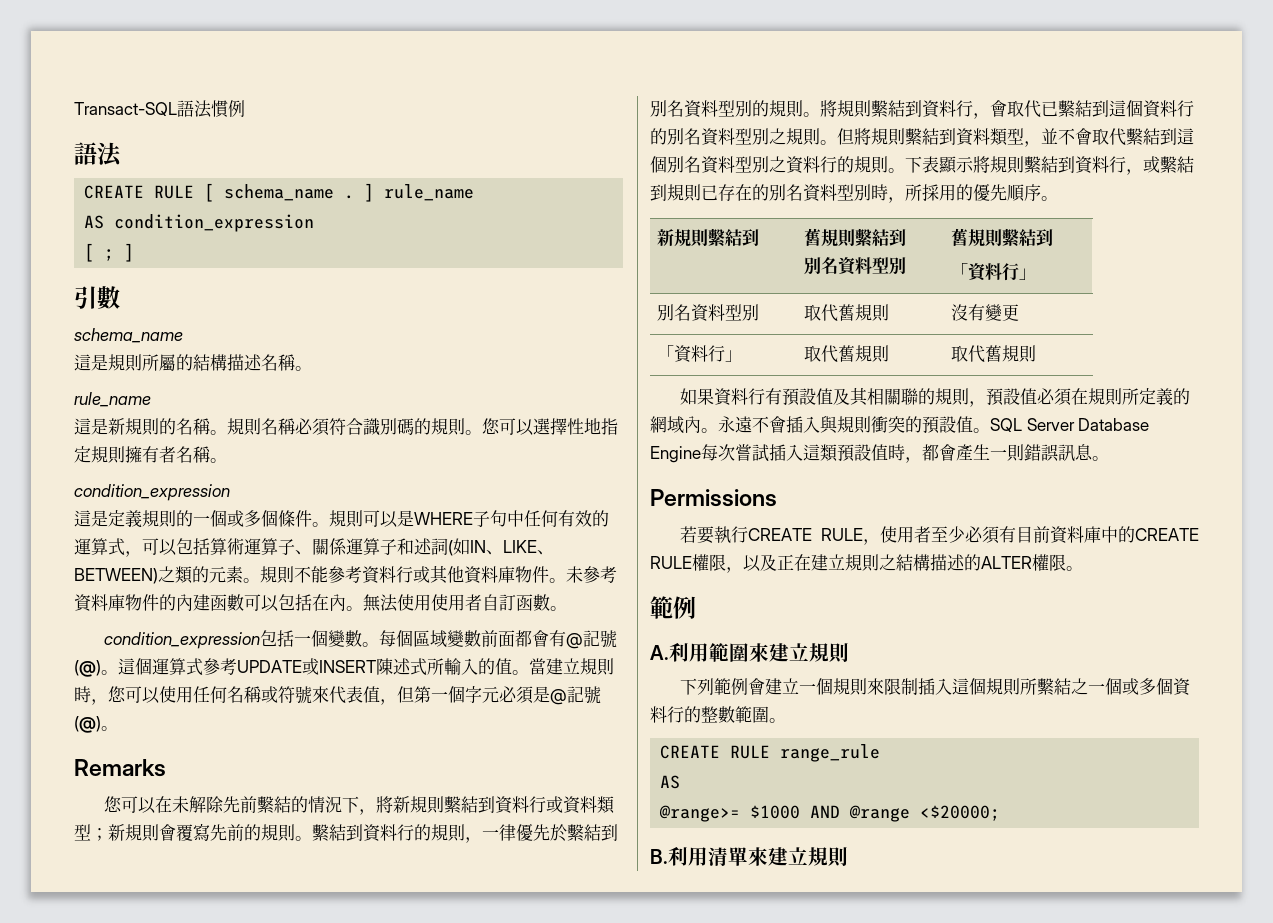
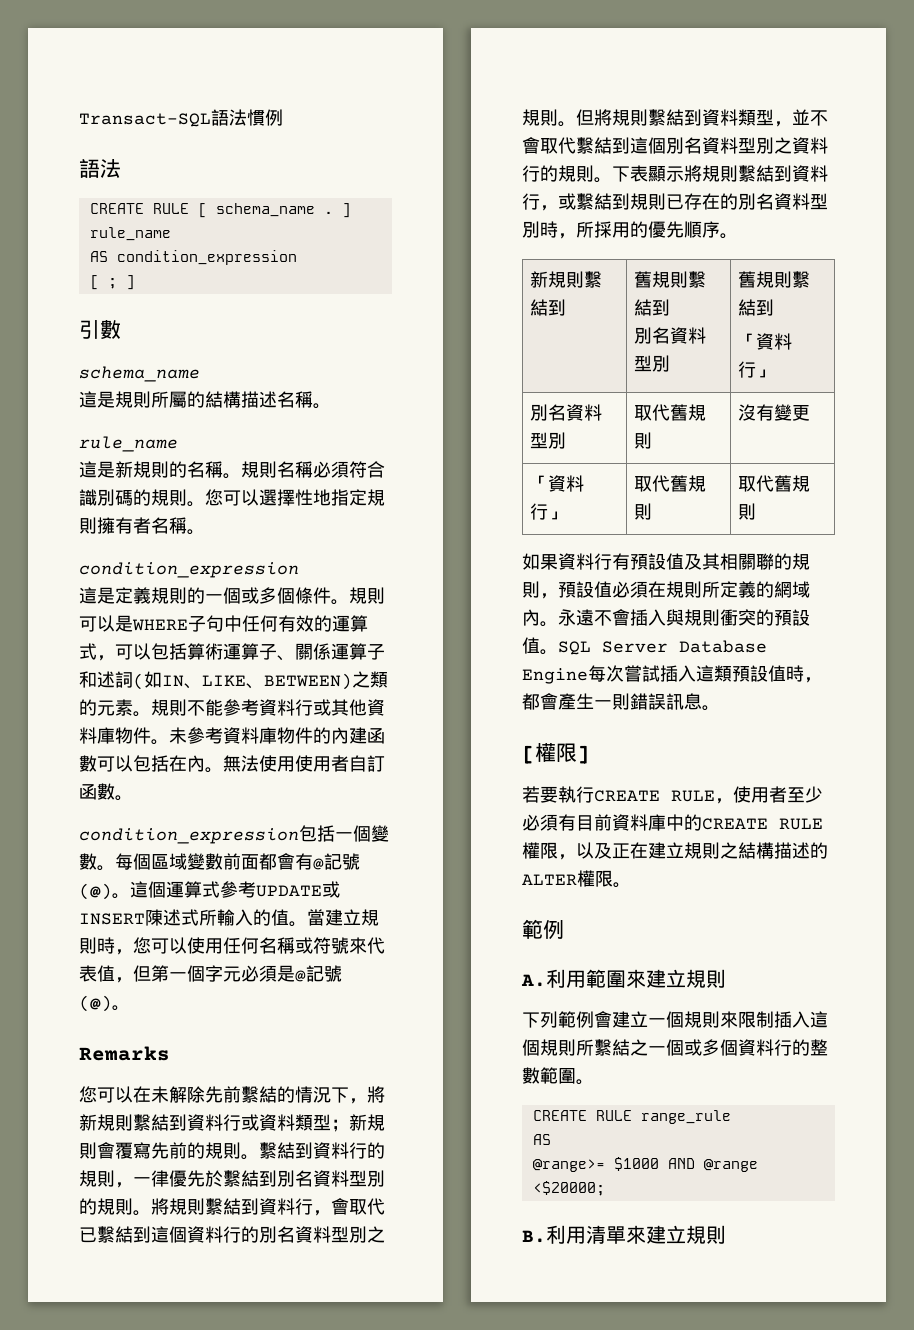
- Permissions
+ [權限]

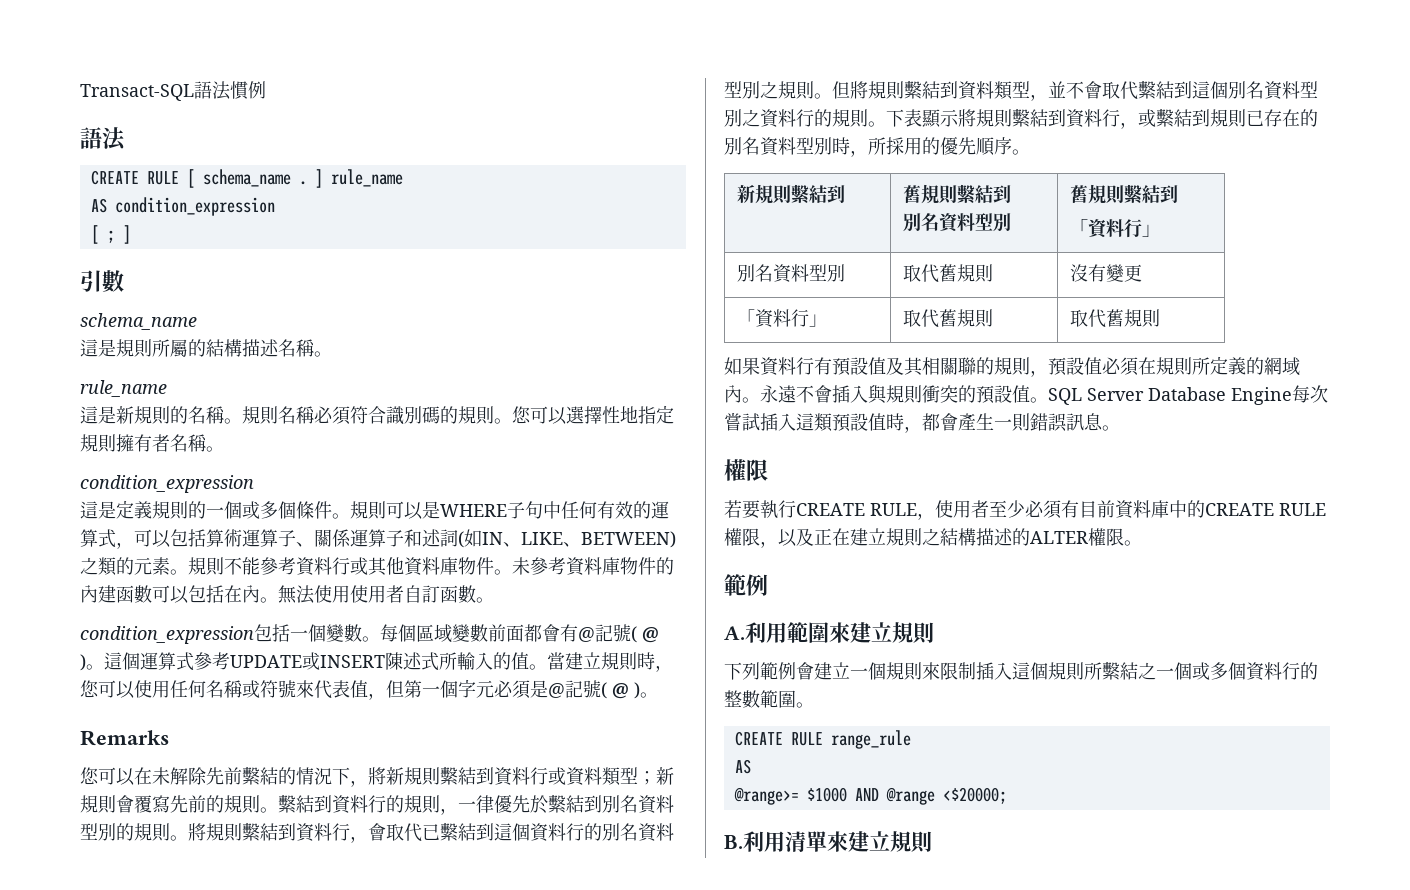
- 每個區域變數前面都會有@記號(@)。
+ 每個區域變數前面都會有@記號( @ )。
- 當建立規則時，您可以使用任何名稱或符號來代表值，但第一個字元必須是@記號(@)。
+ 當建立規則時，您可以使用任何名稱或符號來代表值，但第一個字元必須是@記號( @ )。
  SQL Server Database Engine每次嘗試插入這類預設值時，都會產生一則錯誤訊息。
- [權限]
+ 權限

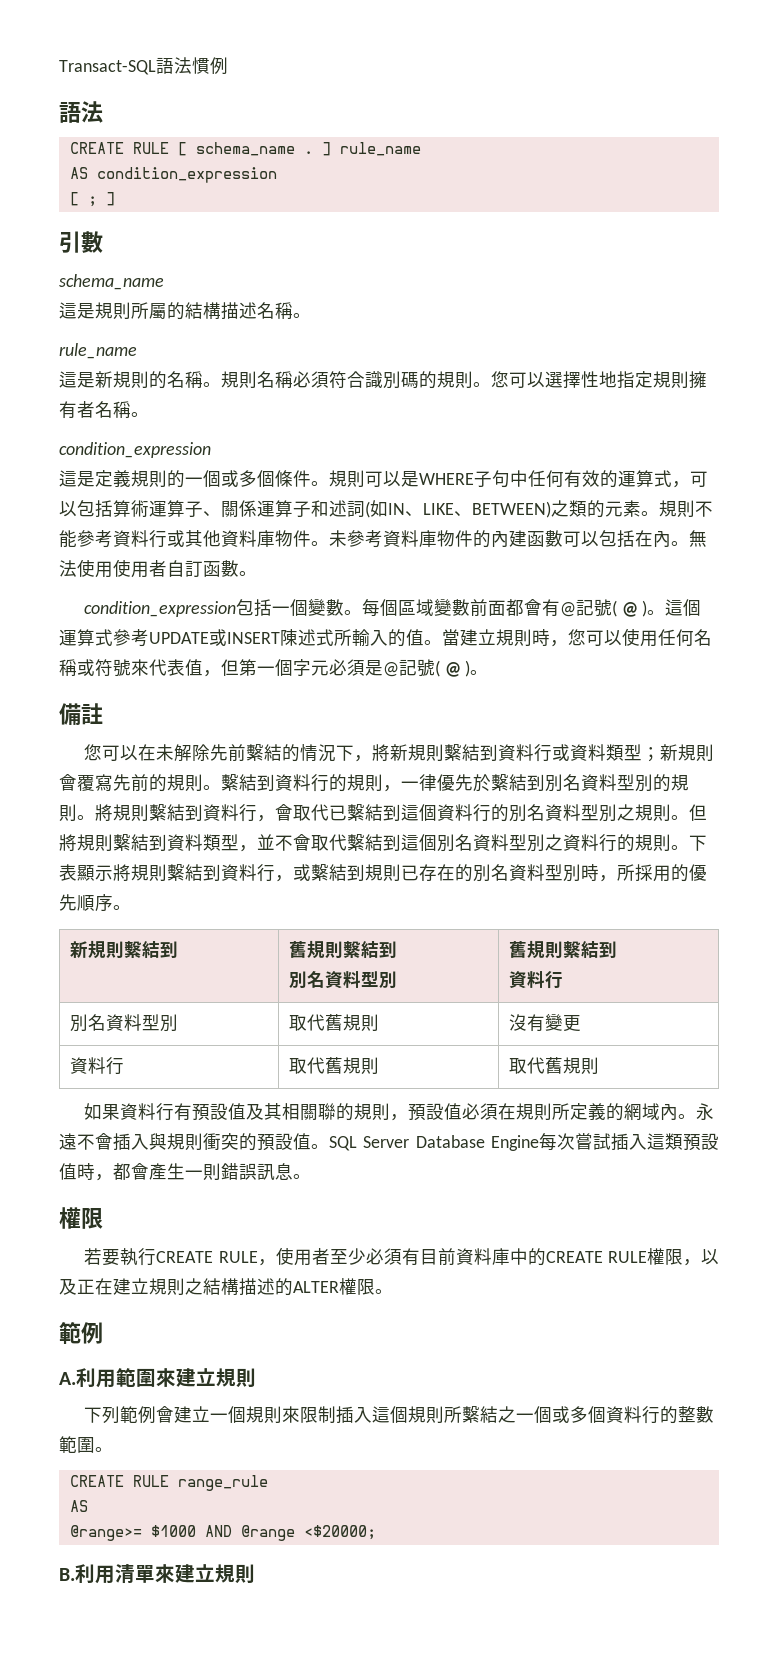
- Remarks
+ 備註
  新規則繫結到 | 舊規則繫結到
  別名資料型別 | 舊規則繫結到
- 「資料行」
+ 資料行
- 「資料行」 | 取代舊規則 | 取代舊規則
+ 資料行 | 取代舊規則 | 取代舊規則

